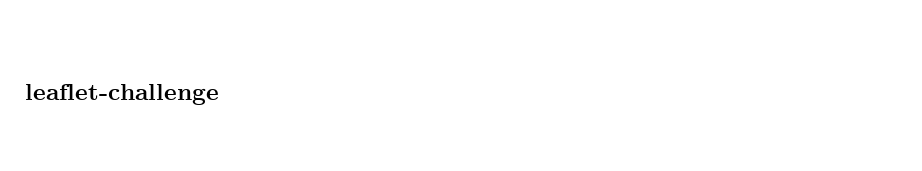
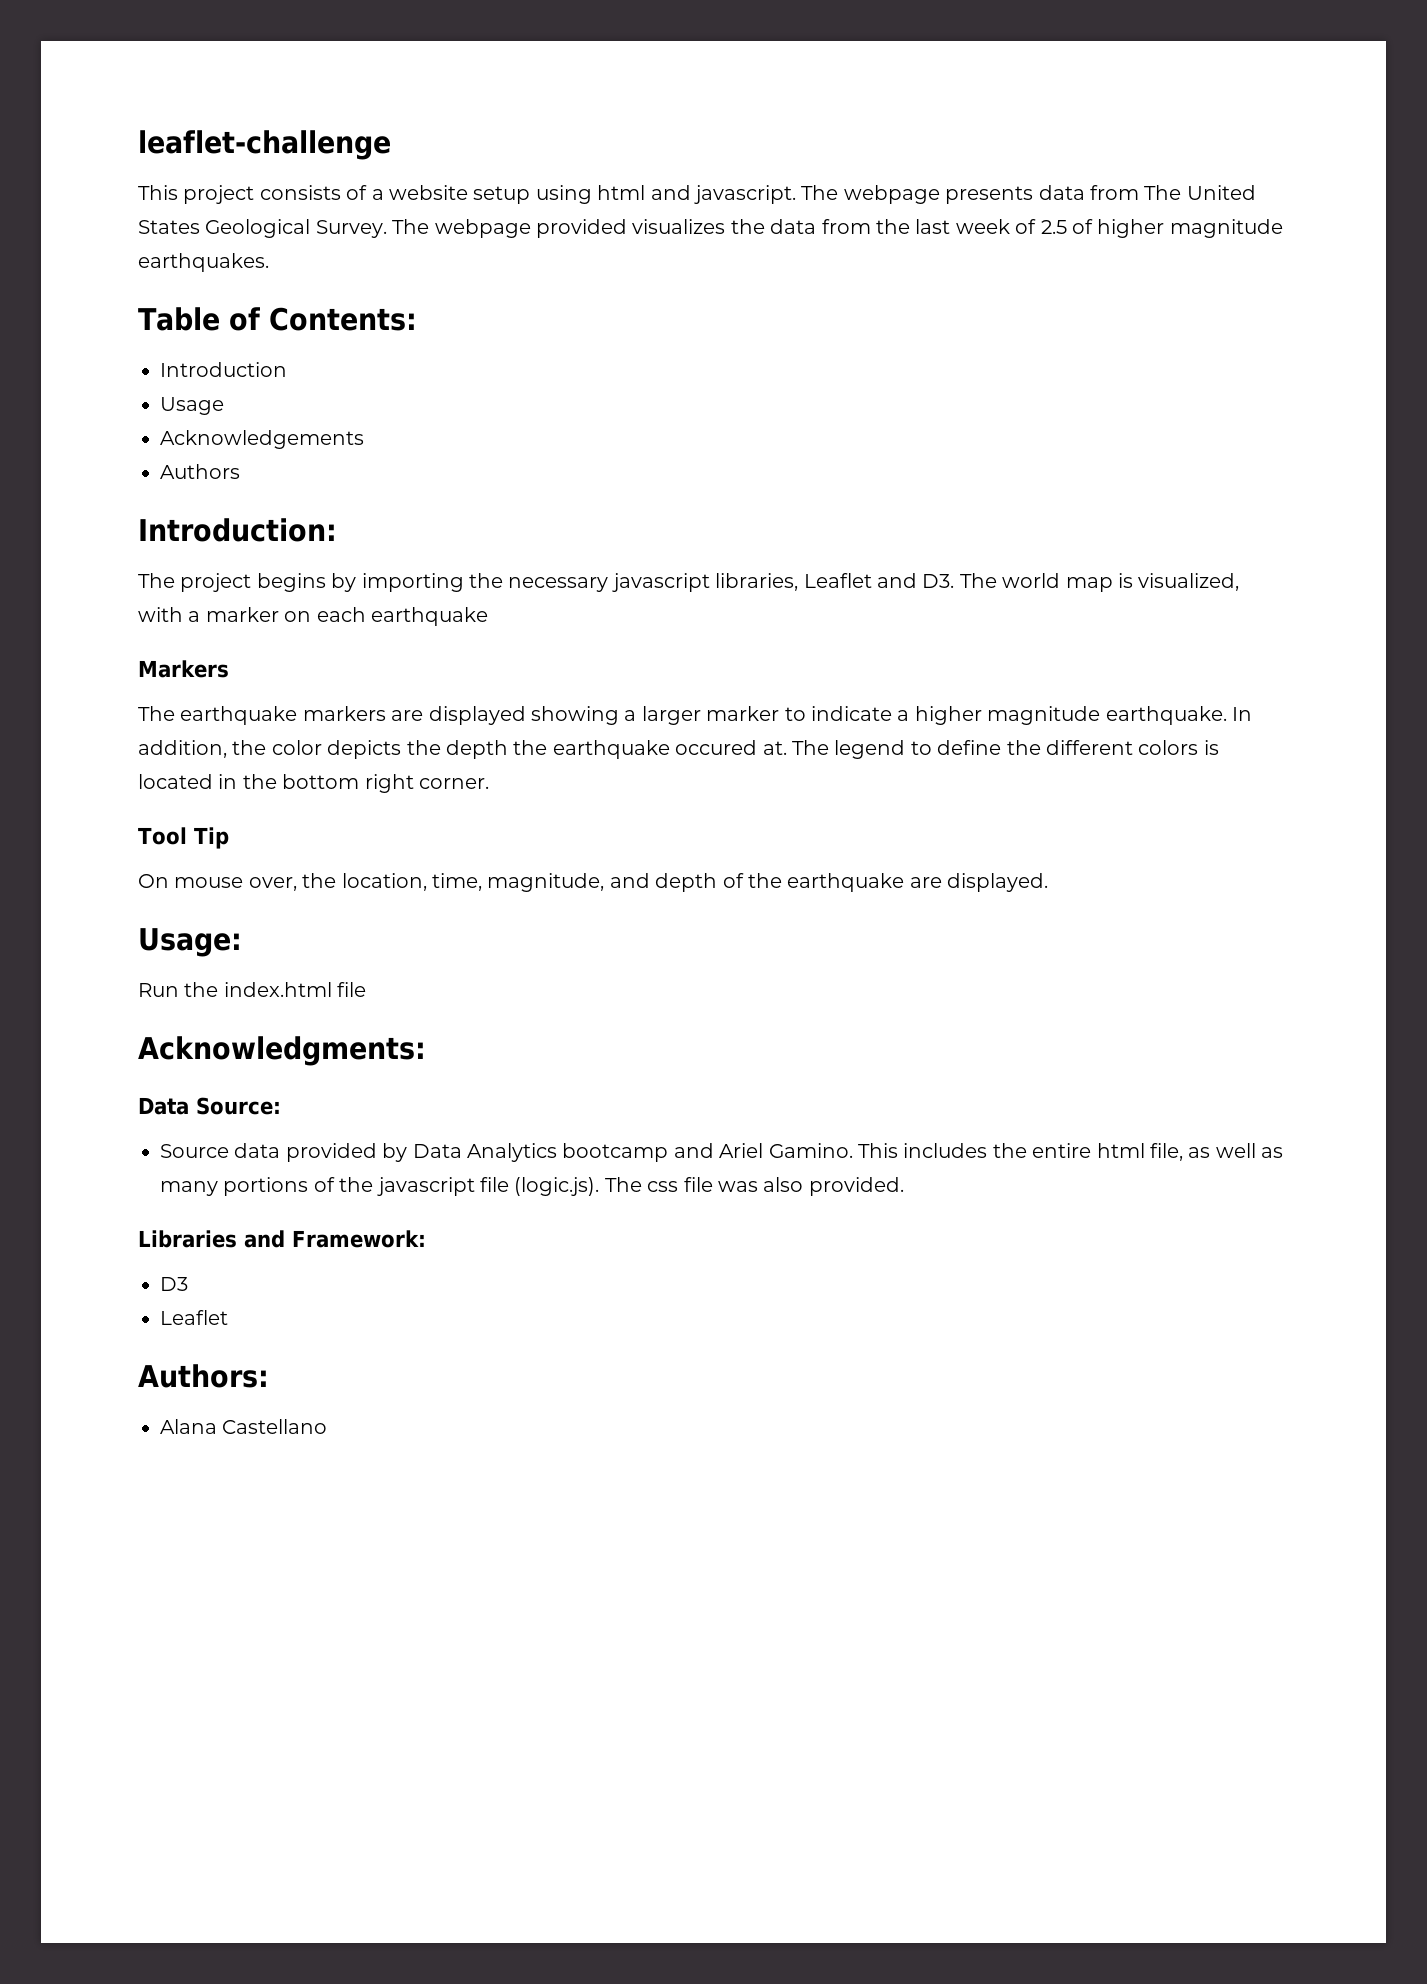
+ This project consists of a website setup using html and javascript. The webpage presents data from The United States Geological Survey. The webpage provided visualizes the data from the last week of 2.5 of higher magnitude earthquakes.
+ Table of Contents:
+ Introduction
+ Usage
+ Acknowledgements
+ Authors
+ Introduction:
+ The project begins by importing the necessary javascript libraries, Leaflet and D3. The world map is visualized, with a marker on each earthquake
+ Markers
+ The earthquake markers are displayed showing a larger marker to indicate a higher magnitude earthquake. In addition, the color depicts the depth the earthquake occured at. The legend to define the different colors is located in the bottom right corner.
+ Tool Tip
+ On mouse over, the location, time, magnitude, and depth of the earthquake are displayed.
+ Usage:
+ Run the index.html file
+ Acknowledgments:
+ Data Source:
+ Source data provided by Data Analytics bootcamp and Ariel Gamino. This includes the entire html file, as well as many portions of the javascript file (logic.js). The css file was also provided.
+ Libraries and Framework:
+ D3
+ Leaflet
+ Authors:
+ Alana Castellano

